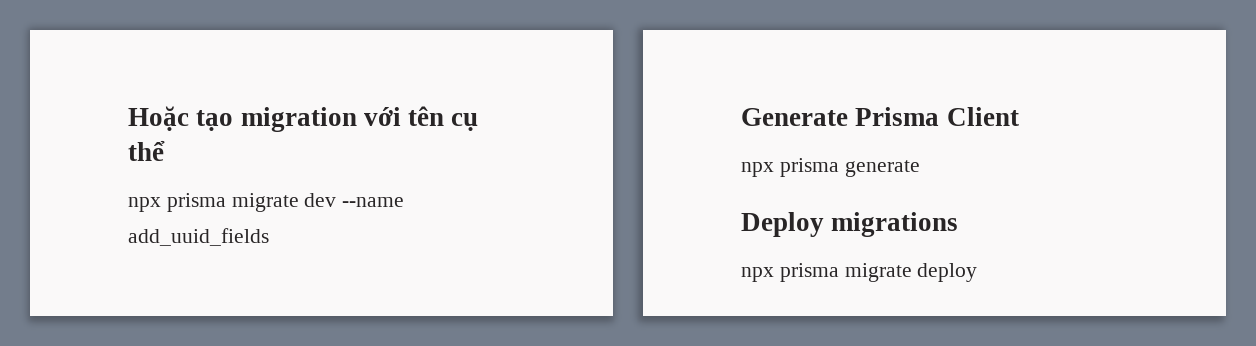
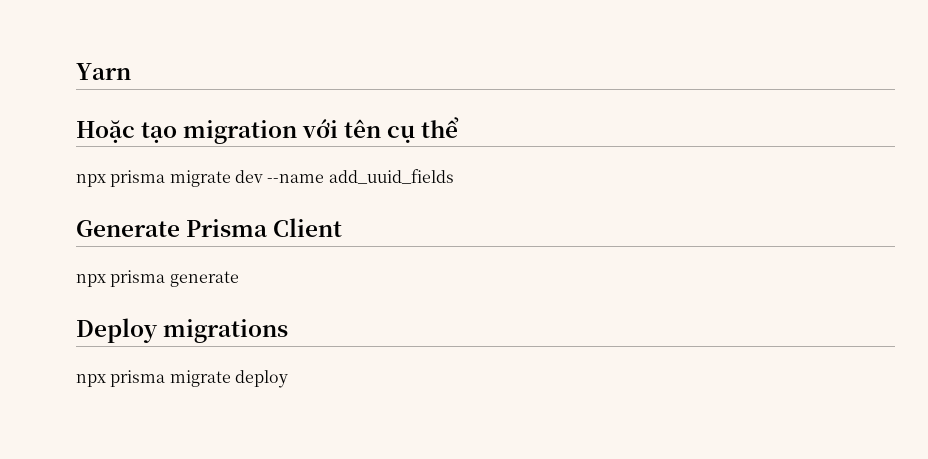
+ Yarn

